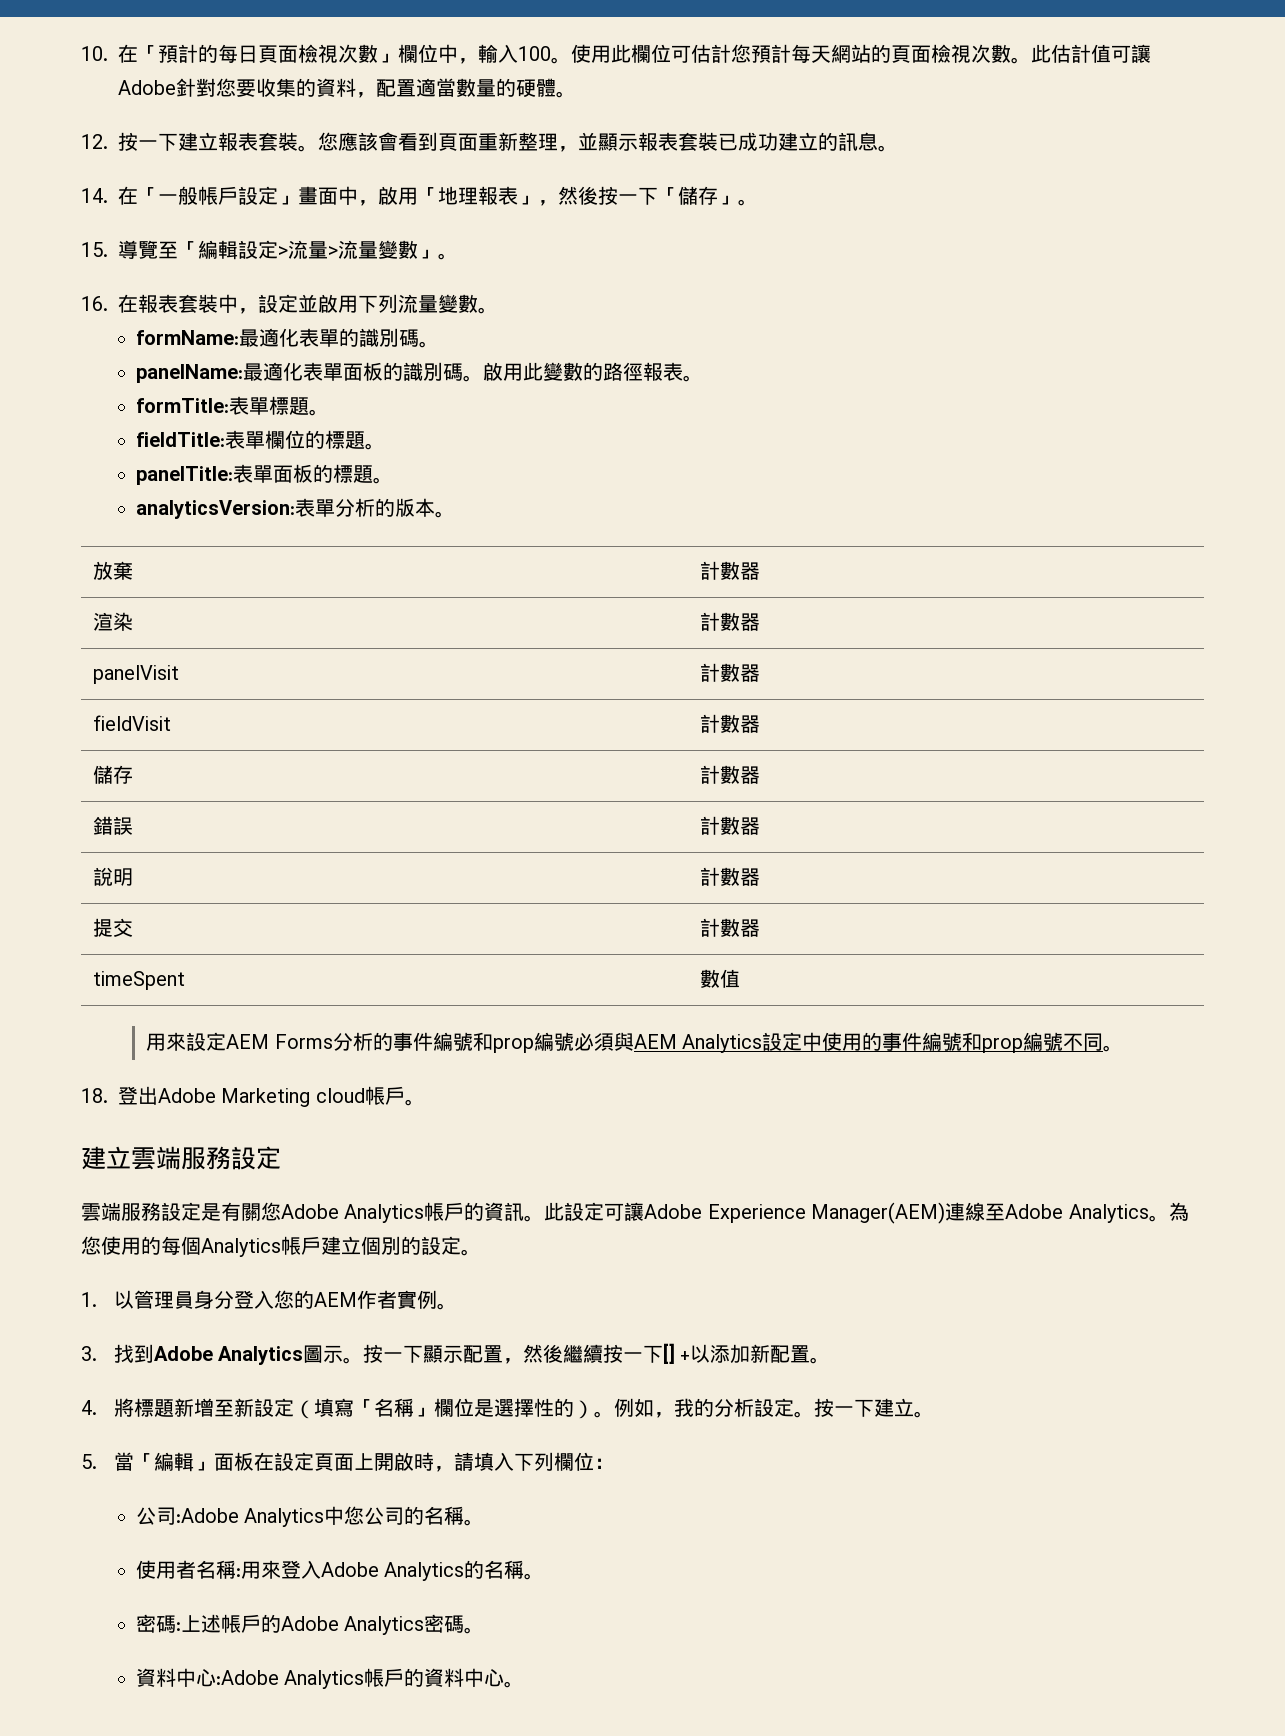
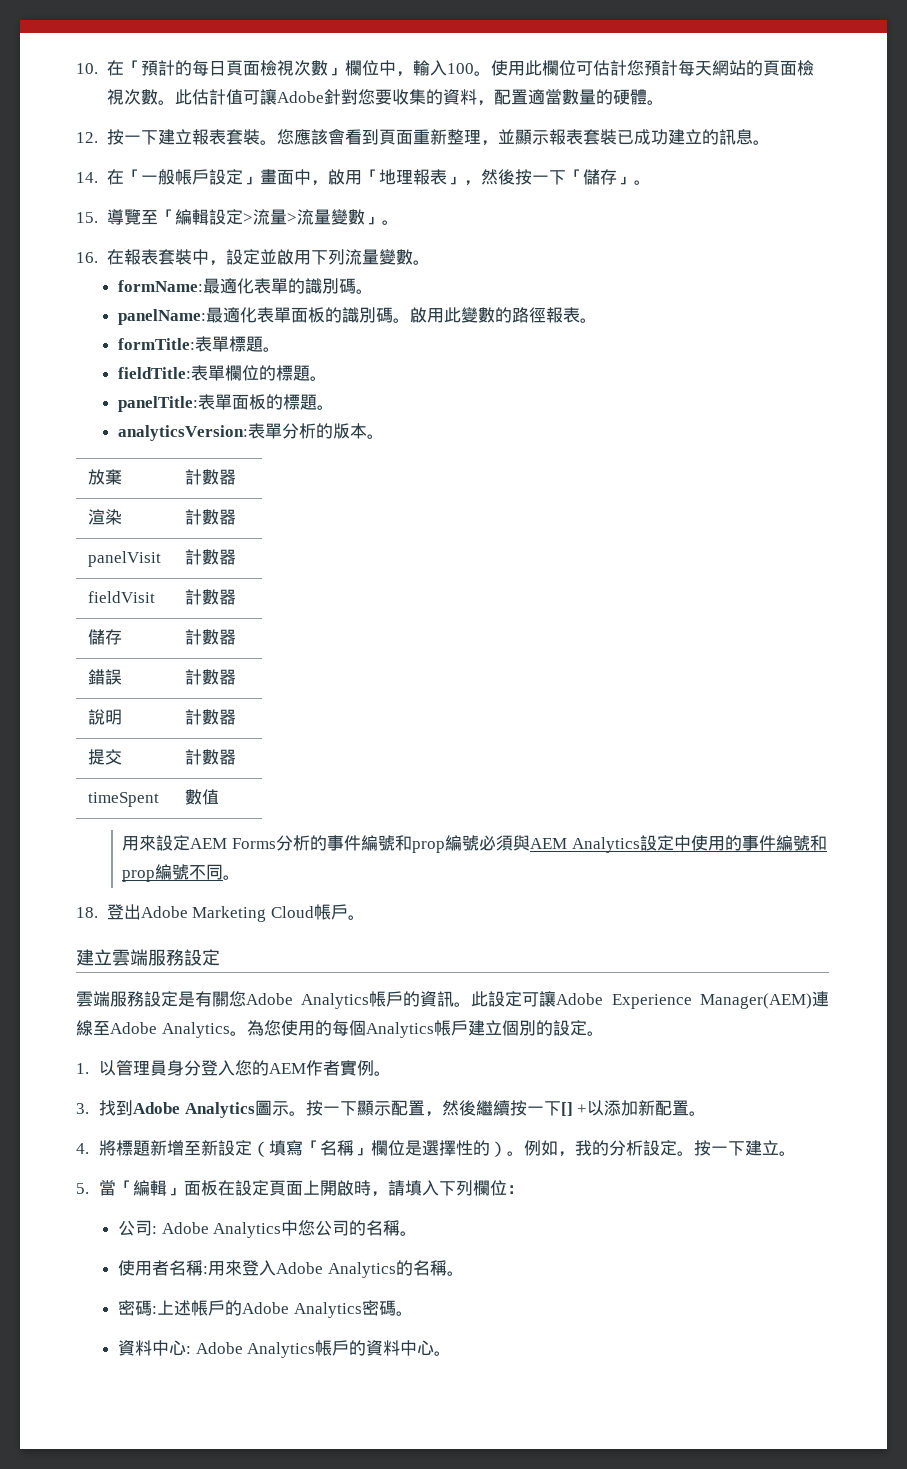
- 18.登出Adobe Marketing cloud帳戶。
+ 18.登出Adobe Marketing Cloud帳戶。
- 公司:Adobe Analytics中您公司的名稱。
+ 公司: Adobe Analytics中您公司的名稱。
- 資料中心:Adobe Analytics帳戶的資料中心。
+ 資料中心: Adobe Analytics帳戶的資料中心。

